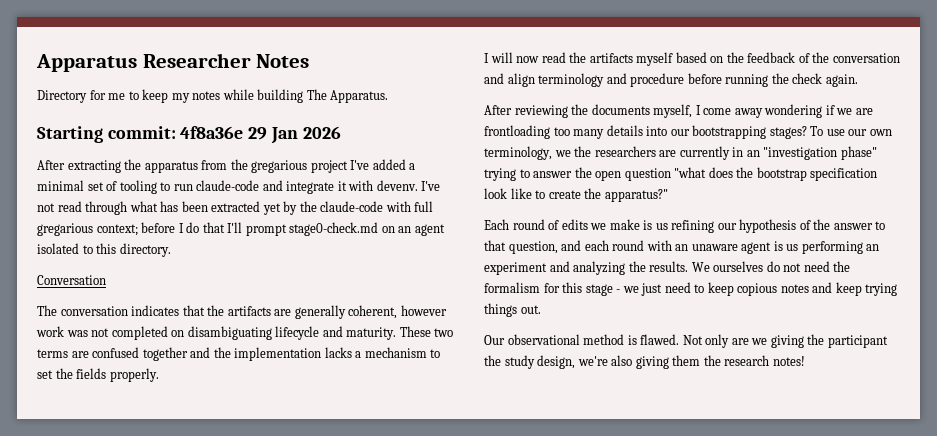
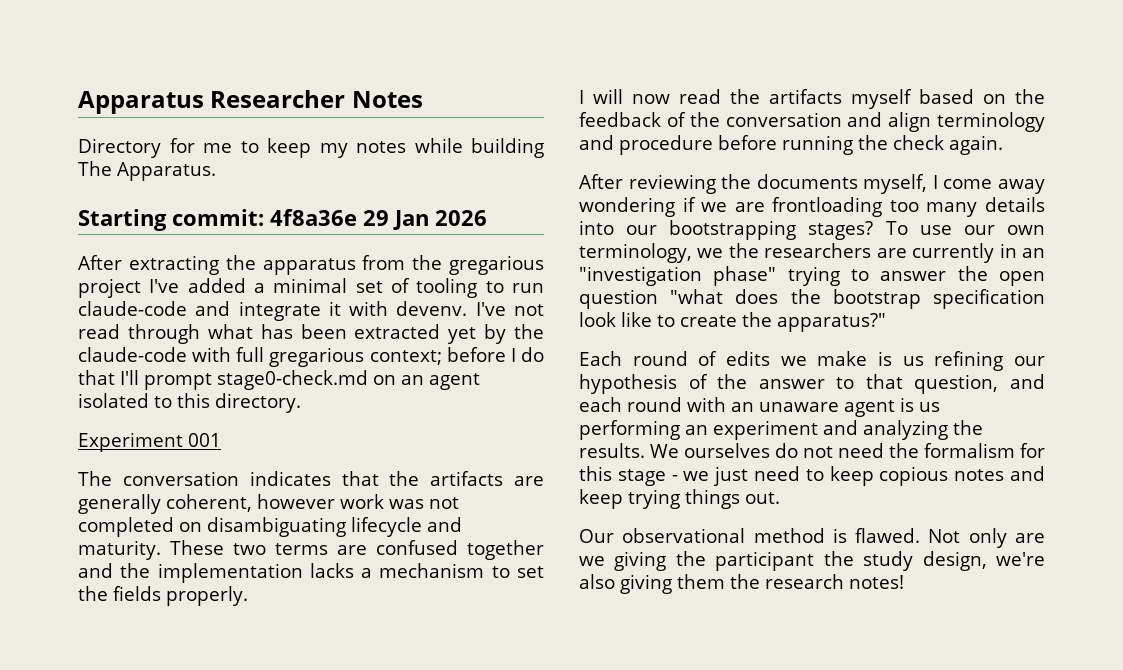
- Conversation
+ Experiment 001

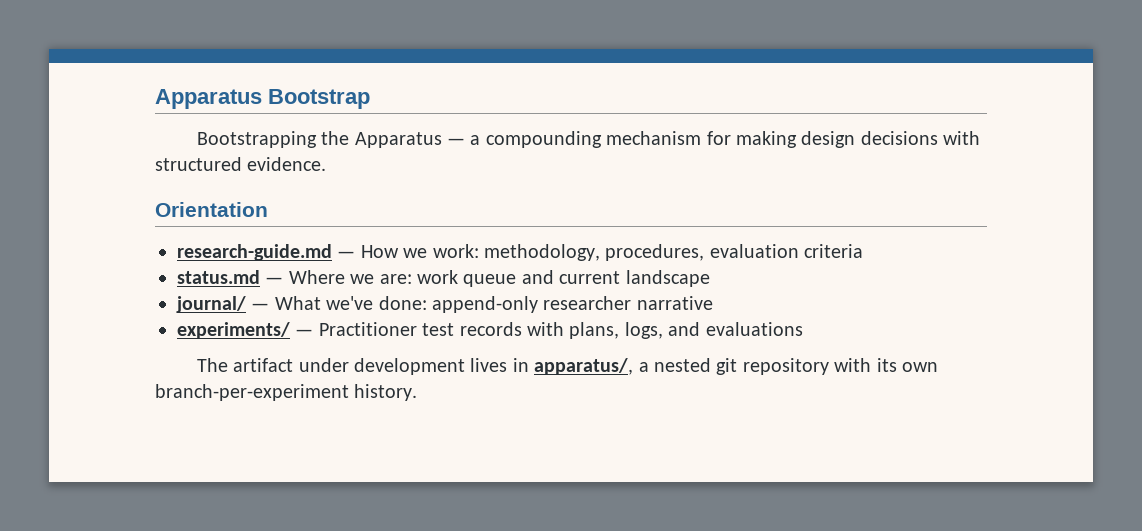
- Apparatus Researcher Notes
- Directory for me to keep my notes while building The Apparatus.
- Starting commit: 4f8a36e 29 Jan 2026
- After extracting the apparatus from the gregarious project I've added a minimal set of tooling to run claude-code and integrate it with devenv. I've not read through what has been extracted yet by the claude-code with full gregarious context; before I do that I'll prompt stage0-check.md on an agent isolated to this directory.
- Experiment 001
- The conversation indicates that the artifacts are generally coherent, however work was not completed on disambiguating lifecycle and maturity. These two terms are confused together and the implementation lacks a mechanism to set the fields properly.
- I will now read the artifacts myself based on the feedback of the conversation and align terminology and procedure before running the check again.
- After reviewing the documents myself, I come away wondering if we are frontloading too many details into our bootstrapping stages? To use our own terminology, we the researchers are currently in an "investigation phase" trying to answer the open question "what does the bootstrap specification look like to create the apparatus?"
- Each round of edits we make is us refining our hypothesis of the answer to that question, and each round with an unaware agent is us performing an experiment and analyzing the results. We ourselves do not need the formalism for this stage - we just need to keep copious notes and keep trying things out.
- Our observational method is flawed. Not only are we giving the participant the study design, we're also giving them the research notes!
+ Apparatus Bootstrap
+ Bootstrapping the Apparatus — a compounding mechanism for making design decisions with structured evidence.
+ Orientation
+ research-guide.md — How we work: methodology, procedures, evaluation criteria
+ status.md — Where we are: work queue and current landscape
+ journal/ — What we've done: append-only researcher narrative
+ experiments/ — Practitioner test records with plans, logs, and evaluations
+ The artifact under development lives in apparatus/, a nested git repository with its own branch-per-experiment history.

